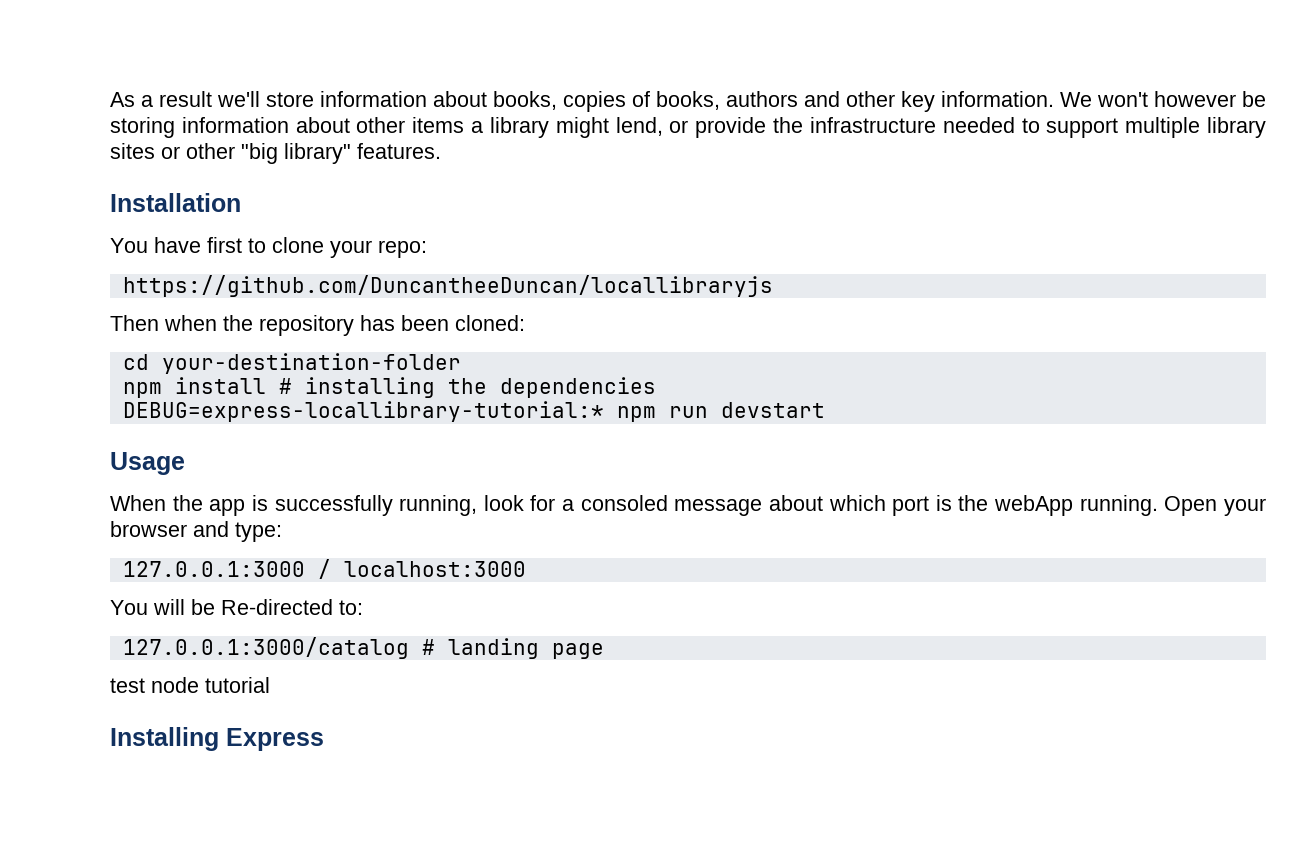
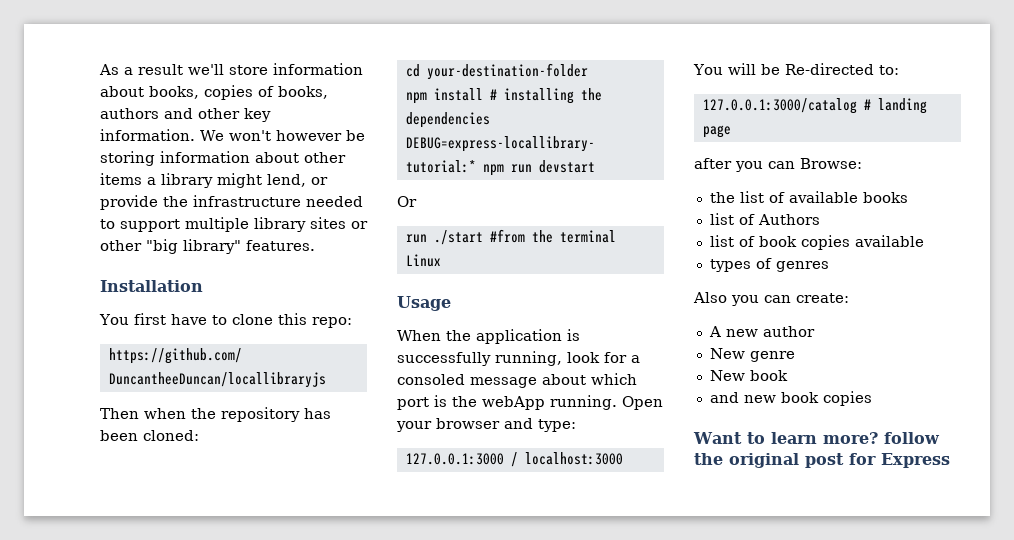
- You have first to clone your repo:
+ You first have to clone this repo:
+ Or
+ run ./start #from the terminal Linux
- When the app is successfully running, look for a consoled message about which port is the webApp running.
+ When the application is successfully running, look for a consoled message about which port is the webApp running.
- test node tutorial
- Installing Express
+ after you can Browse:
+ the list of available books
+ list of Authors
+ list of book copies available
+ types of genres
+ Also you can create:
+ A new author
+ New genre
+ New book
+ and new book copies
+ Want to learn more? follow the original post for Express

